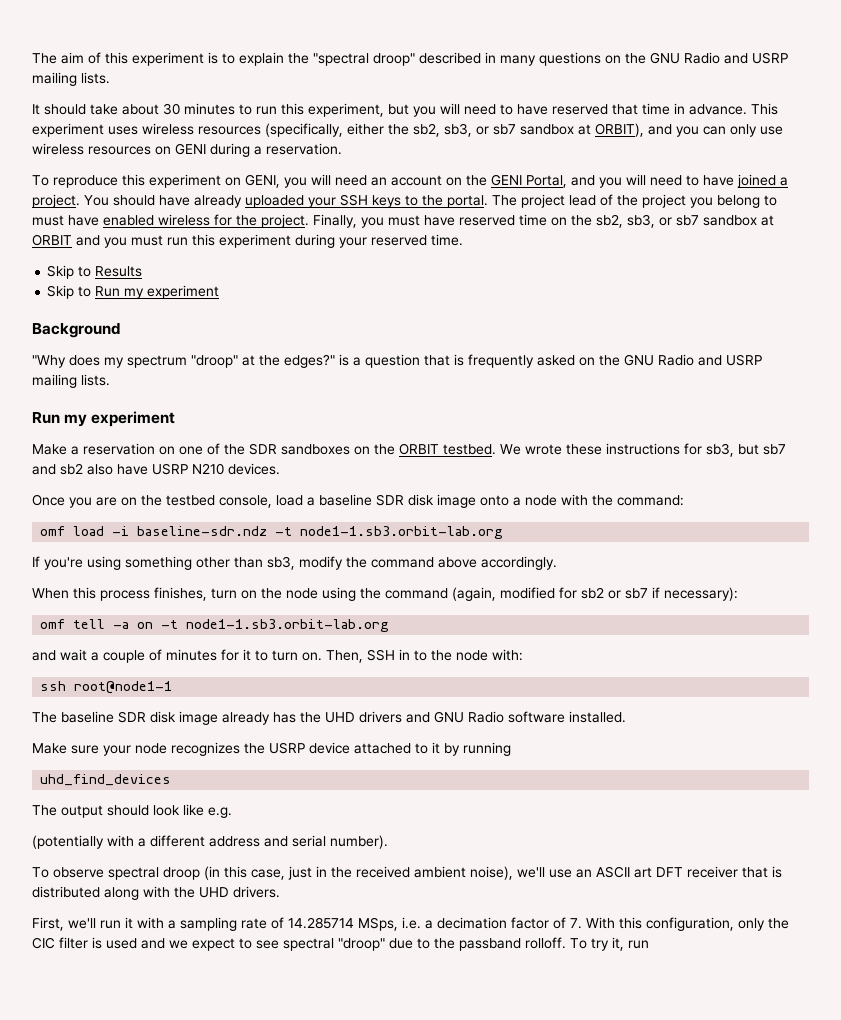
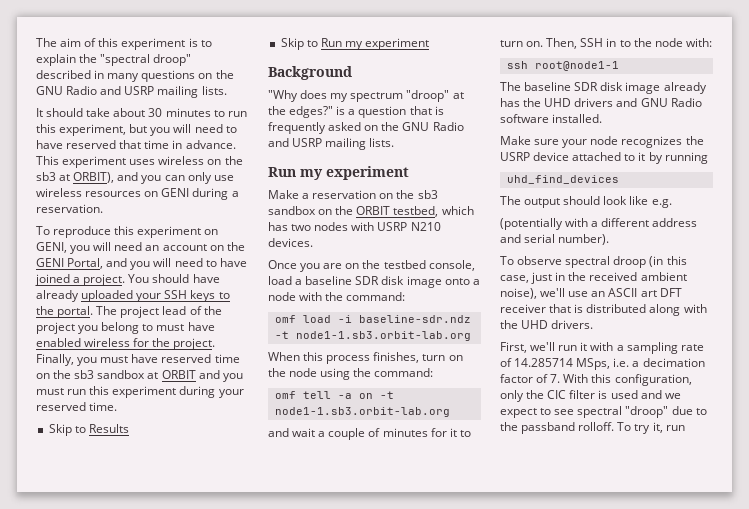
- This experiment uses wireless resources (specifically, either the sb2, sb3, or sb7 sandbox at ORBIT), and you can only use wireless resources on GENI during a reservation.
+ This experiment uses wireless on the sb3 at ORBIT), and you can only use wireless resources on GENI during a reservation.
- Finally, you must have reserved time on the sb2, sb3, or sb7 sandbox at ORBIT and you must run this experiment during your reserved time.
+ Finally, you must have reserved time on the sb3 sandbox at ORBIT and you must run this experiment during your reserved time.
- Make a reservation on one of the SDR sandboxes on the ORBIT testbed. We wrote these instructions for sb3, but sb7 and sb2 also have USRP N210 devices.
+ Make a reservation on the sb3 sandbox on the ORBIT testbed, which has two nodes with USRP N210 devices.
- If you're using something other than sb3, modify the command above accordingly.
- When this process finishes, turn on the node using the command (again, modified for sb2 or sb7 if necessary):
+ When this process finishes, turn on the node using the command:

